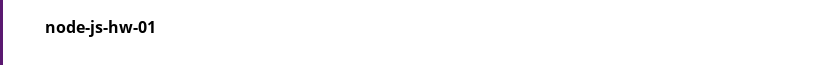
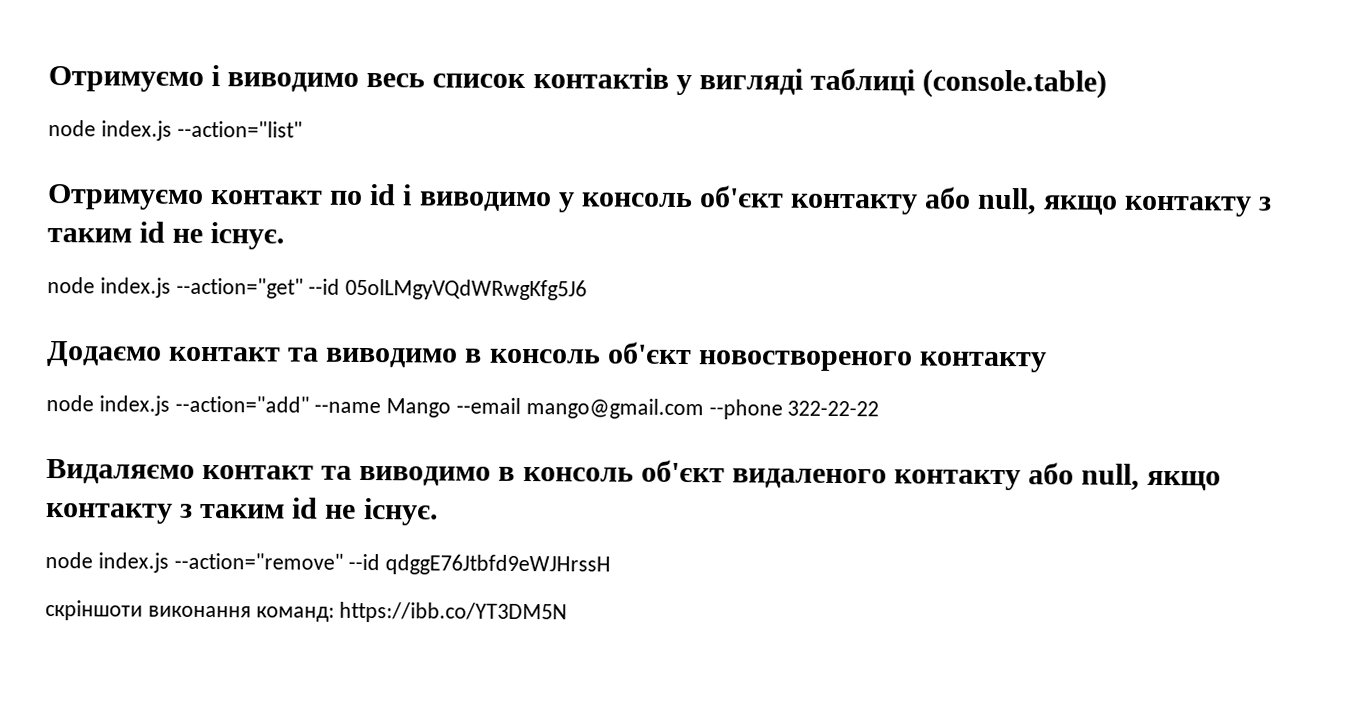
- node-js-hw-01
+ Отримуємо і виводимо весь список контактів у вигляді таблиці (console.table)
+ node index.js --action="list"
+ Отримуємо контакт по id і виводимо у консоль об'єкт контакту або null, якщо контакту з таким id не існує.
+ node index.js --action="get" --id 05olLMgyVQdWRwgKfg5J6
+ Додаємо контакт та виводимо в консоль об'єкт новоствореного контакту
+ node index.js --action="add" --name Mango --email mango@gmail.com --phone 322-22-22
+ Видаляємо контакт та виводимо в консоль об'єкт видаленого контакту або null, якщо контакту з таким id не існує.
+ node index.js --action="remove" --id qdggE76Jtbfd9eWJHrssH
+ скріншоти виконання команд: https://ibb.co/YT3DM5N

